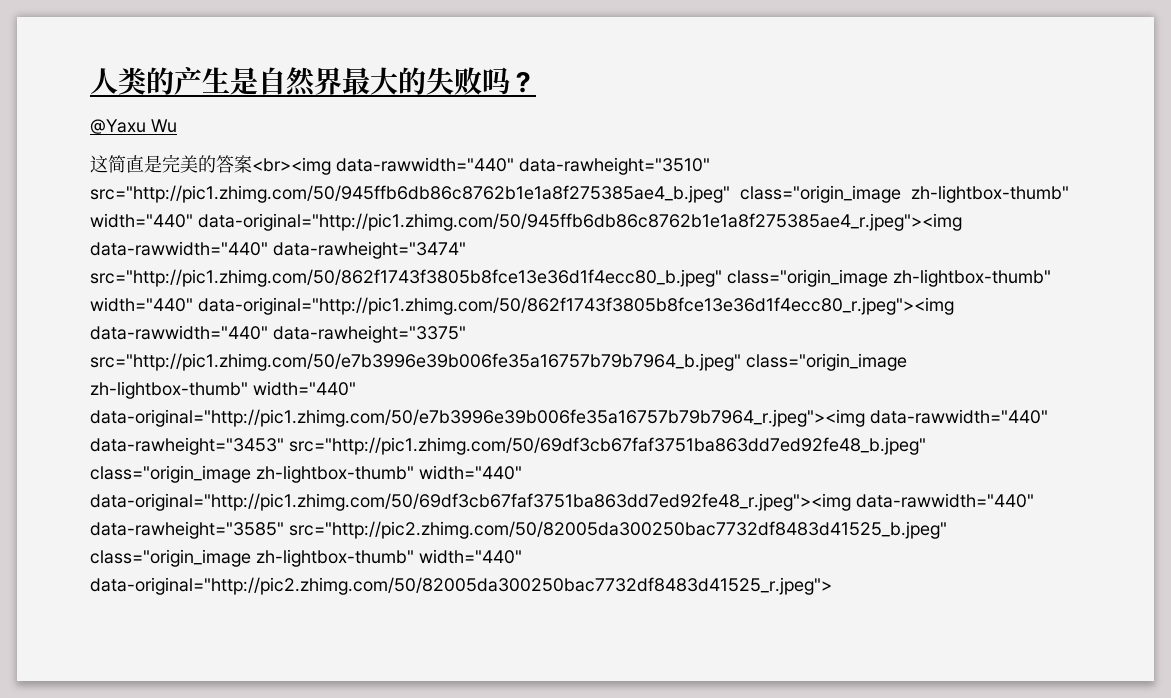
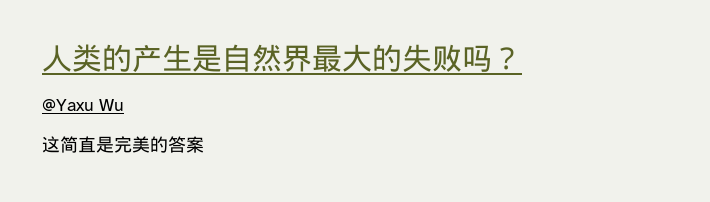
- 这简直是完美的答案<br><img data-rawwidth="440" data-rawheight="3510" src="http://pic1.zhimg.com/50/945ffb6db86c8762b1e1a8f275385ae4_b.jpeg" class="origin_image zh-lightbox-thumb" width="440" data-original="http://pic1.zhimg.com/50/945ffb6db86c8762b1e1a8f275385ae4_r.jpeg"><img data-rawwidth="440" data-rawheight="3474" src="http://pic1.zhimg.com/50/862f1743f3805b8fce13e36d1f4ecc80_b.jpeg" class="origin_image zh-lightbox-thumb" width="440" data-original="http://pic1.zhimg.com/50/862f1743f3805b8fce13e36d1f4ecc80_r.jpeg"><img data-rawwidth="440" data-rawheight="3375" src="http://pic1.zhimg.com/50/e7b3996e39b006fe35a16757b79b7964_b.jpeg" class="origin_image zh-lightbox-thumb" width="440" data-original="http://pic1.zhimg.com/50/e7b3996e39b006fe35a16757b79b7964_r.jpeg"><img data-rawwidth="440" data-rawheight="3453" src="http://pic1.zhimg.com/50/69df3cb67faf3751ba863dd7ed92fe48_b.jpeg" class="origin_image zh-lightbox-thumb" width="440" data-original="http://pic1.zhimg.com/50/69df3cb67faf3751ba863dd7ed92fe48_r.jpeg"><img data-rawwidth="440" data-rawheight="3585" src="http://pic2.zhimg.com/50/82005da300250bac7732df8483d41525_b.jpeg" class="origin_image zh-lightbox-thumb" width="440" data-original="http://pic2.zhimg.com/50/82005da300250bac7732df8483d41525_r.jpeg">
+ 这简直是完美的答案

